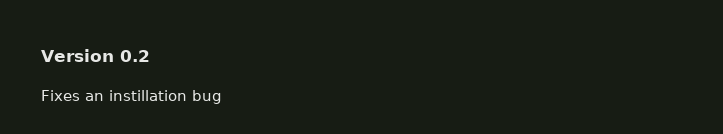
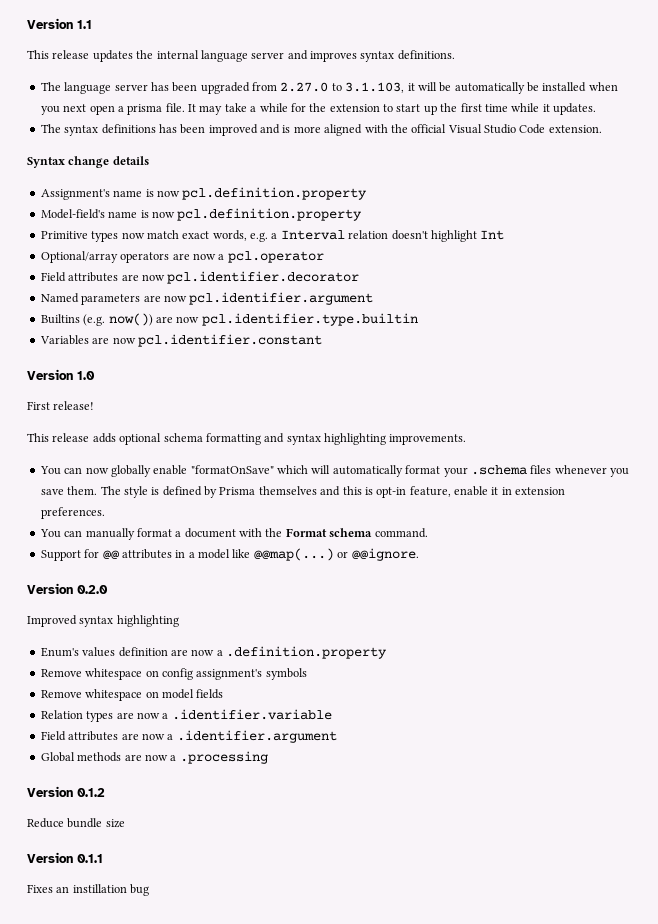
- Version 0.2
+ Version 1.1
+ This release updates the internal language server and improves syntax definitions.
+ The language server has been upgraded from 2.27.0 to 3.1.103, it will be automatically be installed when you next open a prisma file. It may take a while for the extension to start up the first time while it updates.
+ The syntax definitions has been improved and is more aligned with the official Visual Studio Code extension.
+ Syntax change details
+ Assignment's name is now pcl.definition.property
+ Model-field's name is now pcl.definition.property
+ Primitive types now match exact words, e.g. a Interval relation doesn't highlight Int
+ Optional/array operators are now a pcl.operator
+ Field attributes are now pcl.identifier.decorator
+ Named parameters are now pcl.identifier.argument
+ Builtins (e.g. now()) are now pcl.identifier.type.builtin
+ Variables are now pcl.identifier.constant
+ Version 1.0
+ First release!
+ This release adds optional schema formatting and syntax highlighting improvements.
+ You can now globally enable "formatOnSave" which will automatically format your .schema files whenever you save them. The style is defined by Prisma themselves and this is opt-in feature, enable it in extension preferences.
+ You can manually format a document with the Format schema command.
+ Support for @@ attributes in a model like @@map(...) or @@ignore.
+ Version 0.2.0
+ Improved syntax highlighting
+ Enum's values definition are now a .definition.property
+ Remove whitespace on config assignment's symbols
+ Remove whitespace on model fields
+ Relation types are now a .identifier.variable
+ Field attributes are now a .identifier.argument
+ Global methods are now a .processing
+ Version 0.1.2
+ Reduce bundle size
+ Version 0.1.1

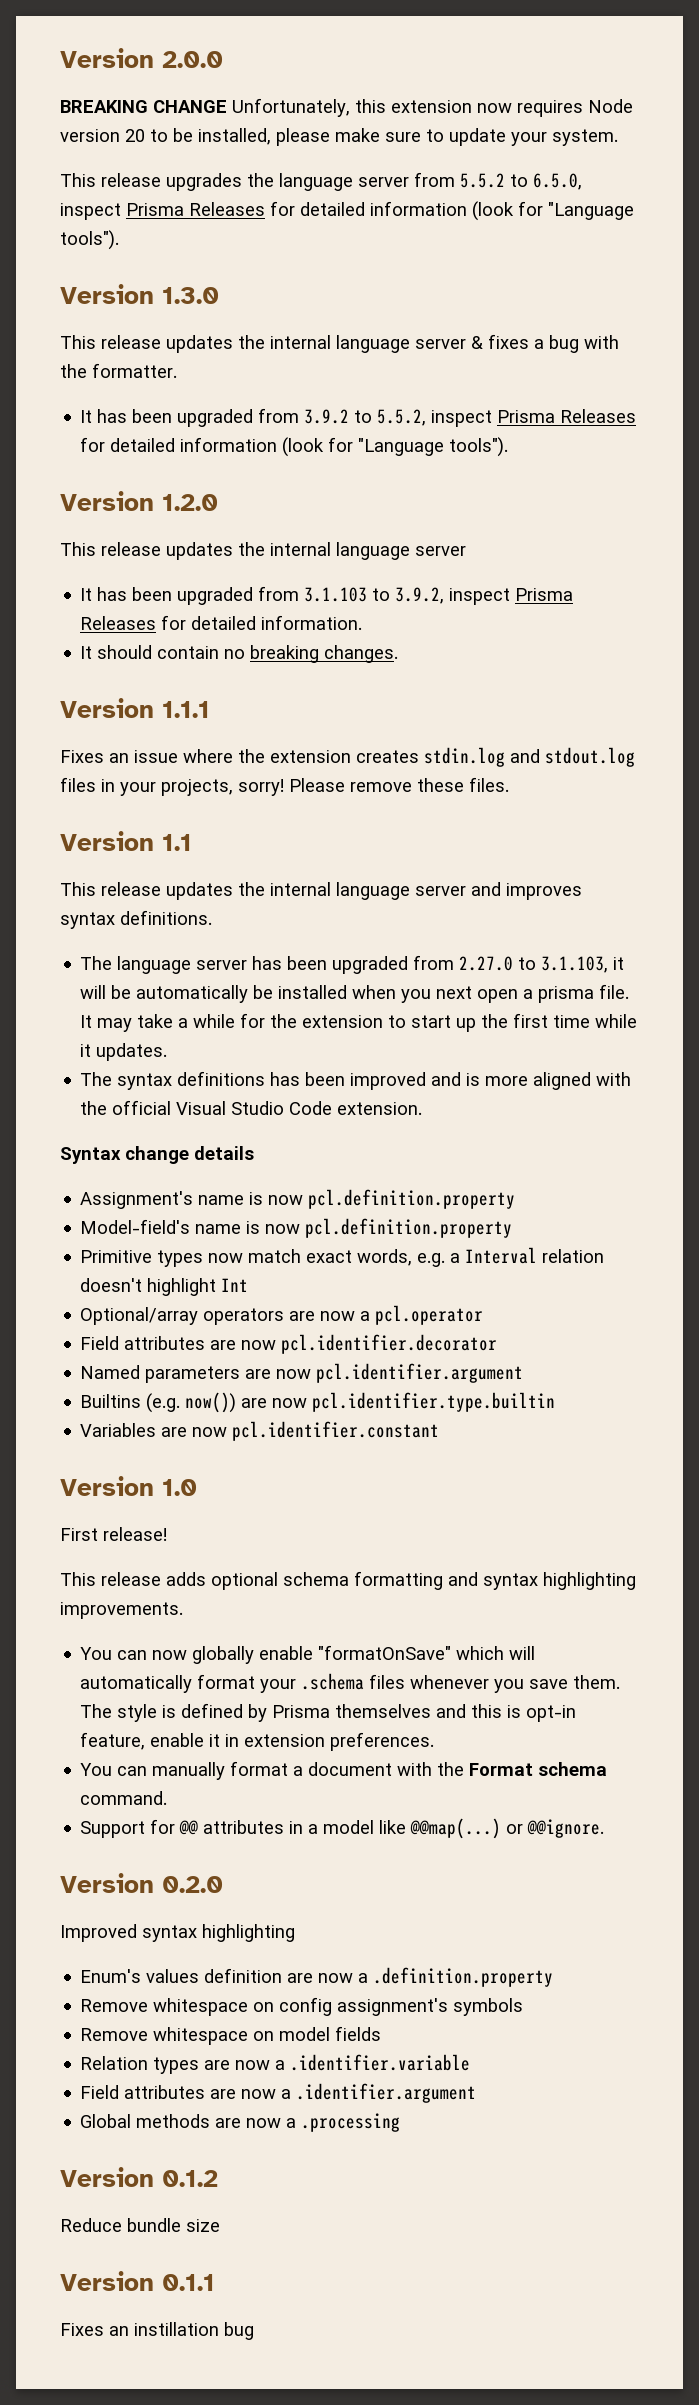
+ Version 2.0.0
+ BREAKING CHANGE Unfortunately, this extension now requires Node version 20 to be installed, please make sure to update your system.
+ This release upgrades the language server from 5.5.2 to 6.5.0, inspect Prisma Releases for detailed information (look for "Language tools").
+ Version 1.3.0
+ This release updates the internal language server & fixes a bug with the formatter.
+ It has been upgraded from 3.9.2 to 5.5.2, inspect Prisma Releases for detailed information (look for "Language tools").
+ Version 1.2.0
+ This release updates the internal language server
+ It has been upgraded from 3.1.103 to 3.9.2, inspect Prisma Releases for detailed information.
+ It should contain no breaking changes.
+ Version 1.1.1
+ Fixes an issue where the extension creates stdin.log and stdout.log files in your projects, sorry! Please remove these files.

